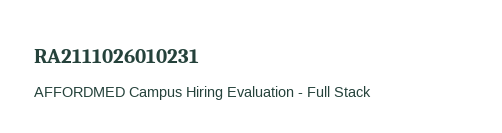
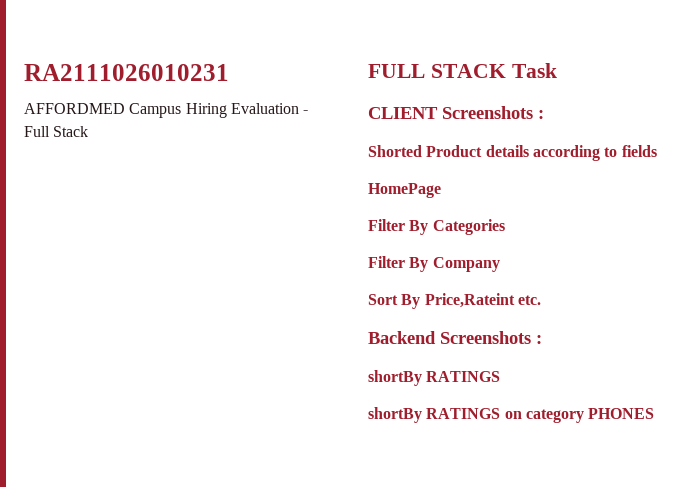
+ FULL STACK Task
+ CLIENT Screenshots :
+ Shorted Product details according to fields
+ HomePage
+ Filter By Categories
+ Filter By Company
+ Sort By Price,Rateint etc.
+ Backend Screenshots :
+ shortBy RATINGS
+ shortBy RATINGS on category PHONES

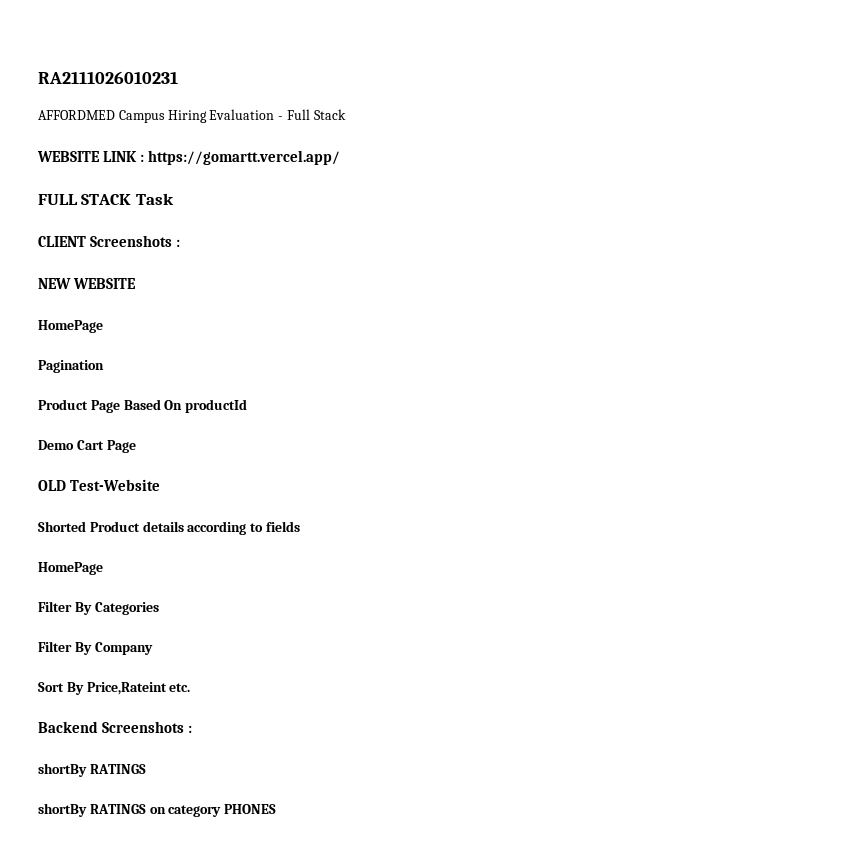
+ WEBSITE LINK : https://gomartt.vercel.app/
+ NEW WEBSITE
+ HomePage
+ Pagination
+ Product Page Based On productId
+ Demo Cart Page
+ OLD Test-Website

